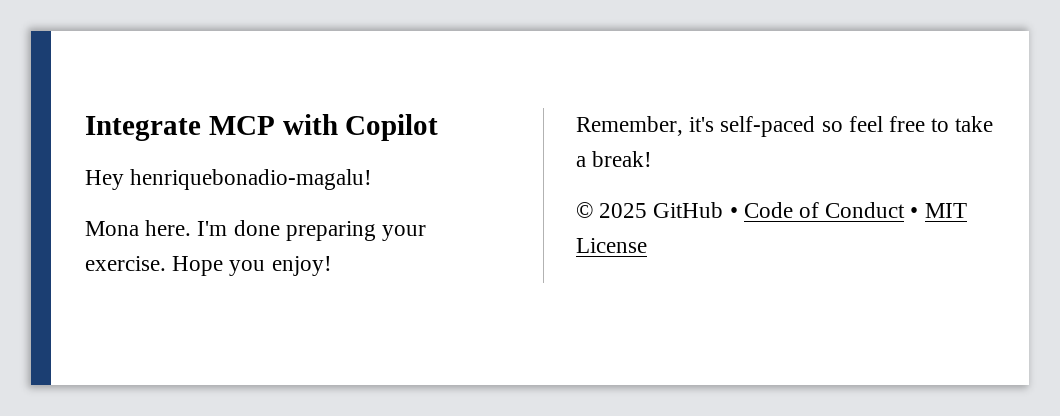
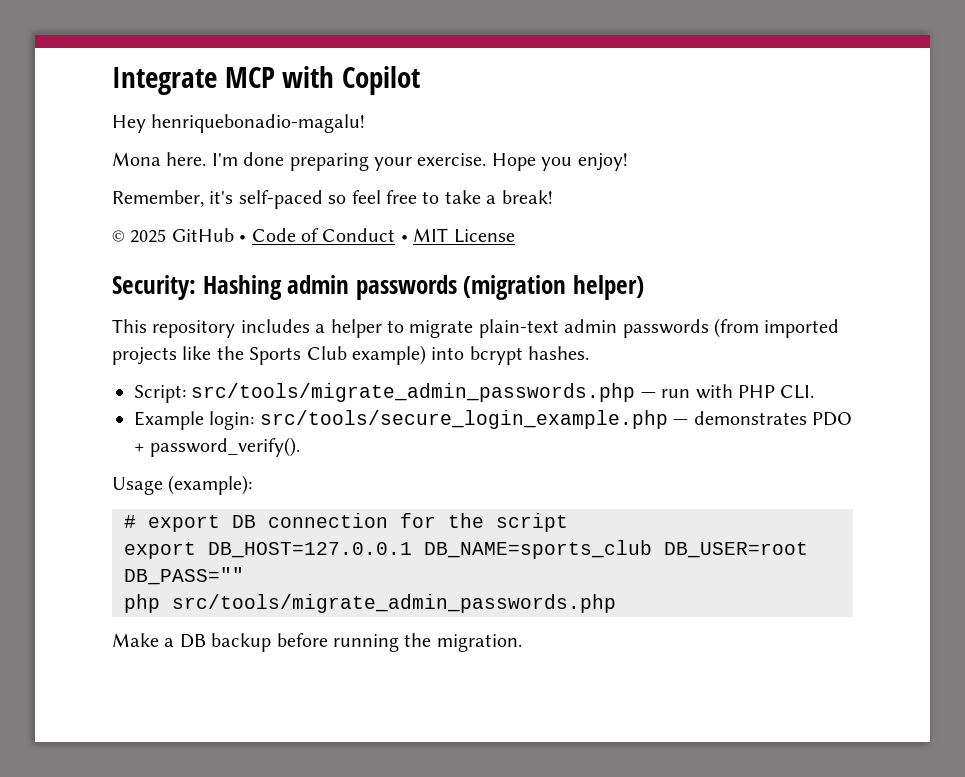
+ Security: Hashing admin passwords (migration helper)
+ This repository includes a helper to migrate plain-text admin passwords (from imported projects like the Sports Club example) into bcrypt hashes.
+ Script: src/tools/migrate_admin_passwords.php — run with PHP CLI.
+ Example login: src/tools/secure_login_example.php — demonstrates PDO + password_verify().
+ Usage (example):
+ # export DB connection for the script
+ export DB_HOST=127.0.0.1 DB_NAME=sports_club DB_USER=root DB_PASS=""
+ php src/tools/migrate_admin_passwords.php
+ Make a DB backup before running the migration.

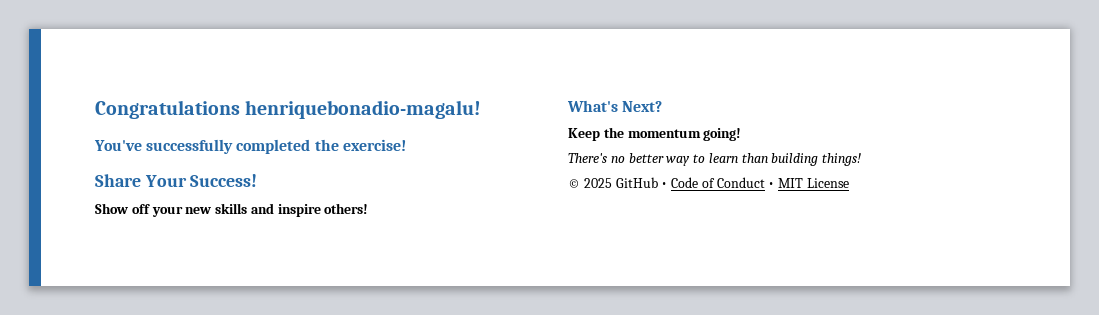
- Integrate MCP with Copilot
- Hey henriquebonadio-magalu!
- Mona here. I'm done preparing your exercise. Hope you enjoy!
- Remember, it's self-paced so feel free to take a break!
+ Congratulations henriquebonadio-magalu!
+ You've successfully completed the exercise!
+ Share Your Success!
+ Show off your new skills and inspire others!
+ What's Next?
+ Keep the momentum going!
+ There's no better way to learn than building things!
- Security: Hashing admin passwords (migration helper)
- This repository includes a helper to migrate plain-text admin passwords (from imported projects like the Sports Club example) into bcrypt hashes.
- Script: src/tools/migrate_admin_passwords.php — run with PHP CLI.
- Example login: src/tools/secure_login_example.php — demonstrates PDO + password_verify().
- Usage (example):
- # export DB connection for the script
- export DB_HOST=127.0.0.1 DB_NAME=sports_club DB_USER=root DB_PASS=""
- php src/tools/migrate_admin_passwords.php
- Make a DB backup before running the migration.

